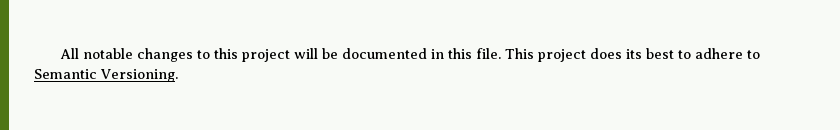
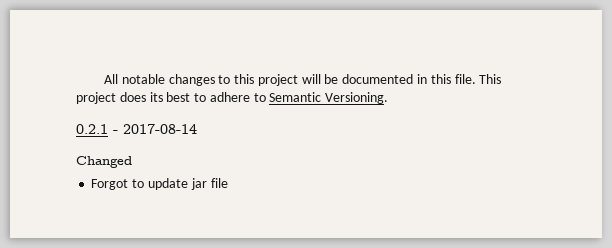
+ 0.2.1 - 2017-08-14
+ Changed
+ Forgot to update jar file

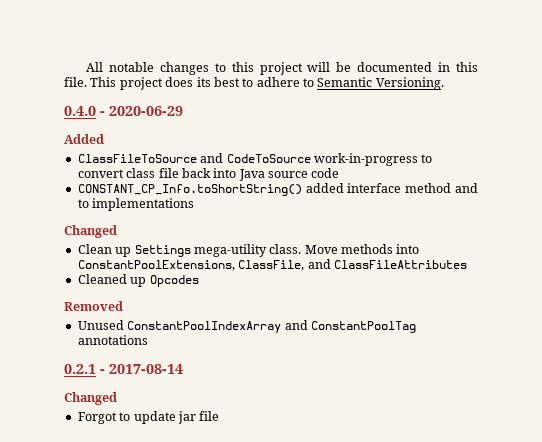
+ 0.4.0 - 2020-06-29
+ Added
+ ClassFileToSource and CodeToSource work-in-progress to convert class file back into Java source code
+ CONSTANT_CP_Info.toShortString() added interface method and to implementations
+ Changed
+ Clean up Settings mega-utility class. Move methods into ConstantPoolExtensions, ClassFile, and ClassFileAttributes
+ Cleaned up Opcodes
+ Removed
+ Unused ConstantPoolIndexArray and ConstantPoolTag annotations

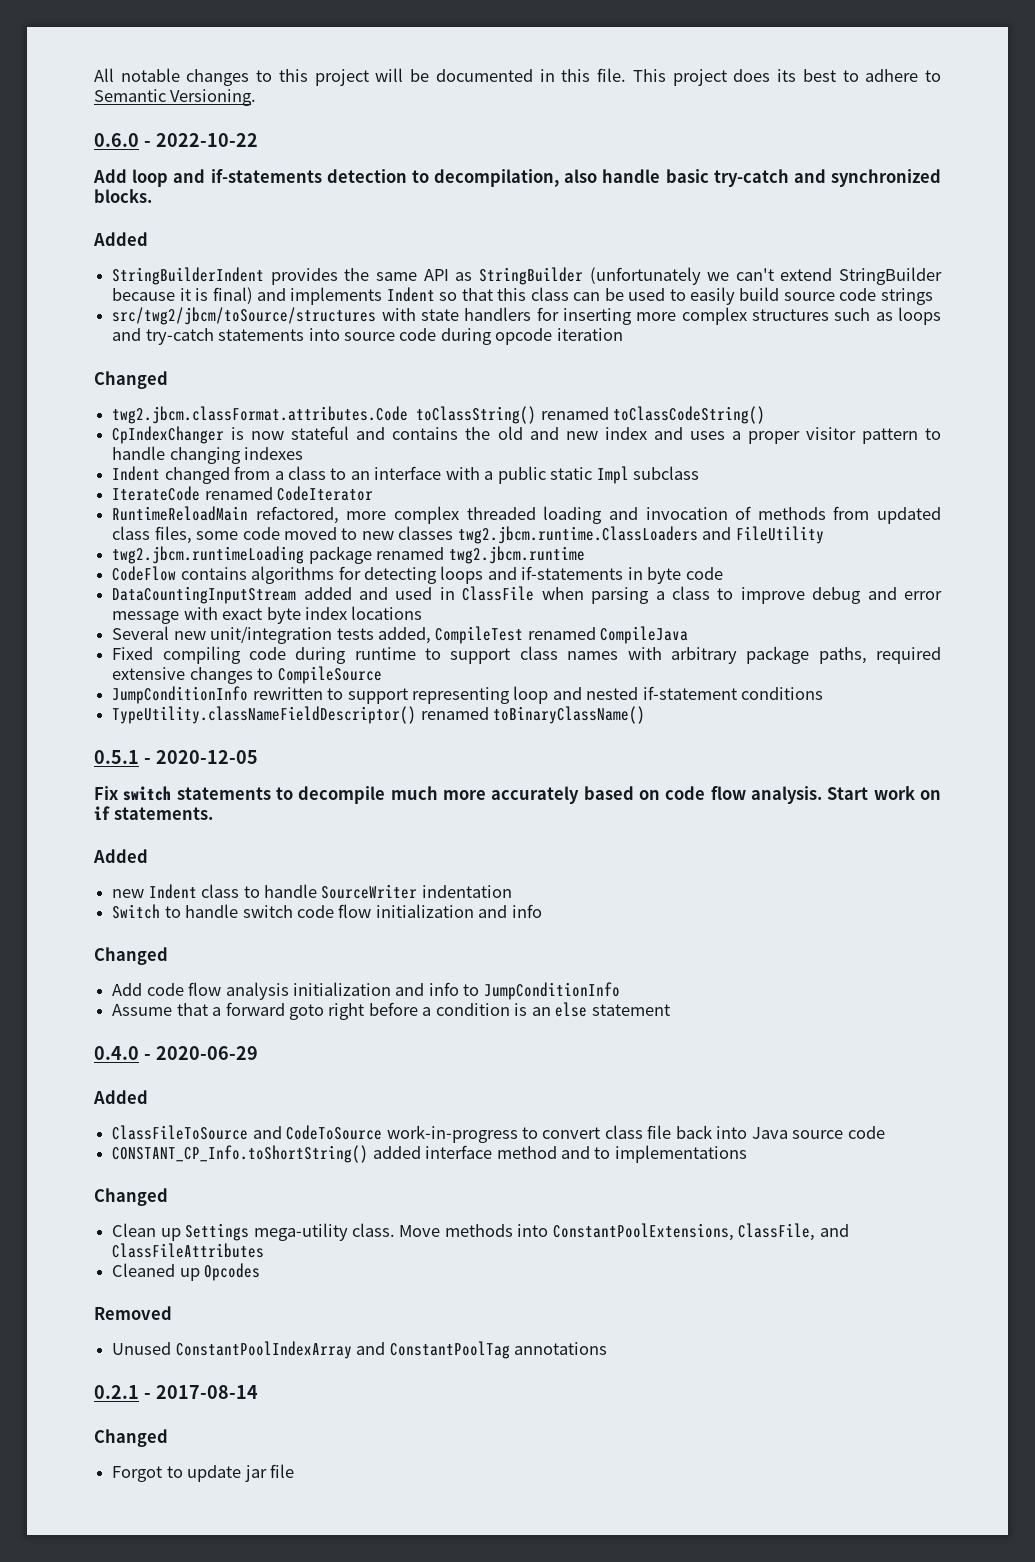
+ 0.6.0 - 2022-10-22
+ Add loop and if-statements detection to decompilation, also handle basic try-catch and synchronized blocks.
+ Added
+ StringBuilderIndent provides the same API as StringBuilder (unfortunately we can't extend StringBuilder because it is final) and implements Indent so that this class can be used to easily build source code strings
+ src/twg2/jbcm/toSource/structures with state handlers for inserting more complex structures such as loops and try-catch statements into source code during opcode iteration
+ Changed
+ twg2.jbcm.classFormat.attributes.Code toClassString() renamed toClassCodeString()
+ CpIndexChanger is now stateful and contains the old and new index and uses a proper visitor pattern to handle changing indexes
+ Indent changed from a class to an interface with a public static Impl subclass
+ IterateCode renamed CodeIterator
+ RuntimeReloadMain refactored, more complex threaded loading and invocation of methods from updated class files, some code moved to new classes twg2.jbcm.runtime.ClassLoaders and FileUtility
+ twg2.jbcm.runtimeLoading package renamed twg2.jbcm.runtime
+ CodeFlow contains algorithms for detecting loops and if-statements in byte code
+ DataCountingInputStream added and used in ClassFile when parsing a class to improve debug and error message with exact byte index locations
+ Several new unit/integration tests added, CompileTest renamed CompileJava
+ Fixed compiling code during runtime to support class names with arbitrary package paths, required extensive changes to CompileSource
+ JumpConditionInfo rewritten to support representing loop and nested if-statement conditions
+ TypeUtility.classNameFieldDescriptor() renamed toBinaryClassName()
+ 0.5.1 - 2020-12-05
+ Fix switch statements to decompile much more accurately based on code flow analysis. Start work on if statements.
+ Added
+ new Indent class to handle SourceWriter indentation
+ Switch to handle switch code flow initialization and info
+ Changed
+ Add code flow analysis initialization and info to JumpConditionInfo
+ Assume that a forward goto right before a condition is an else statement

